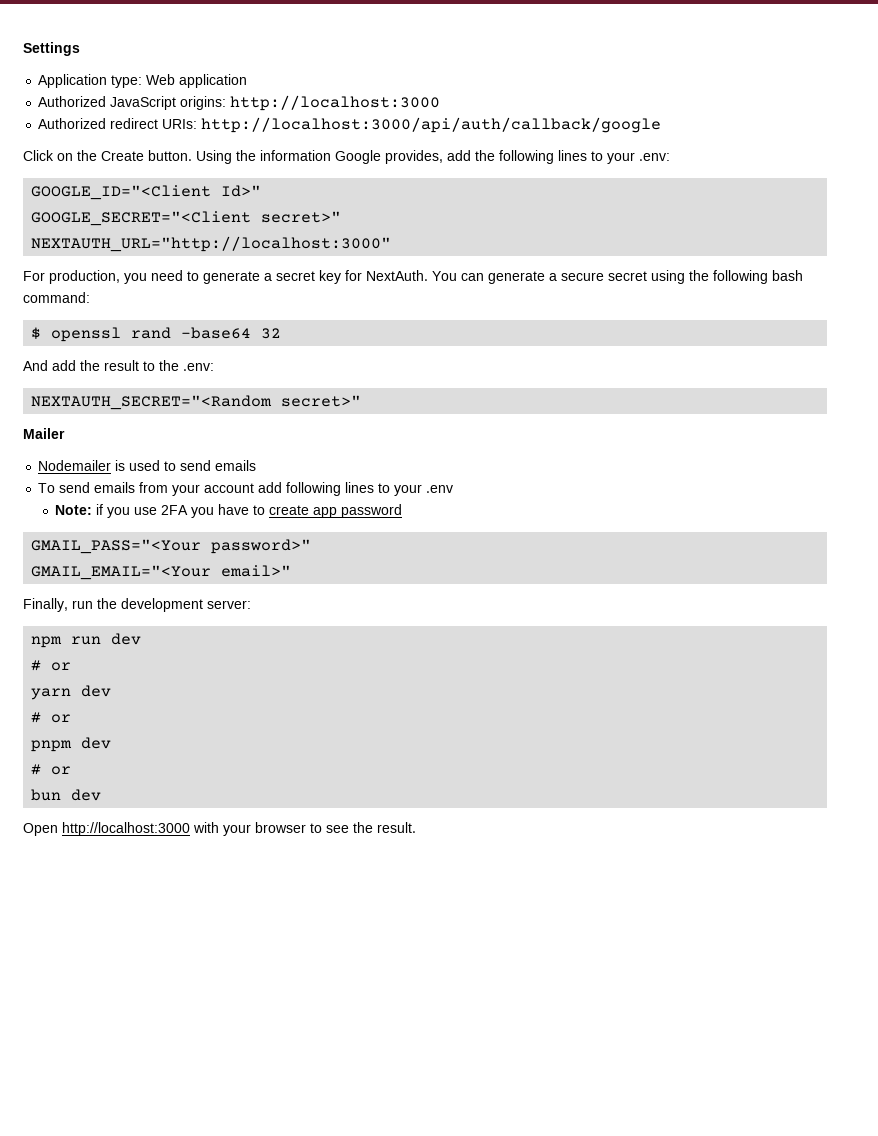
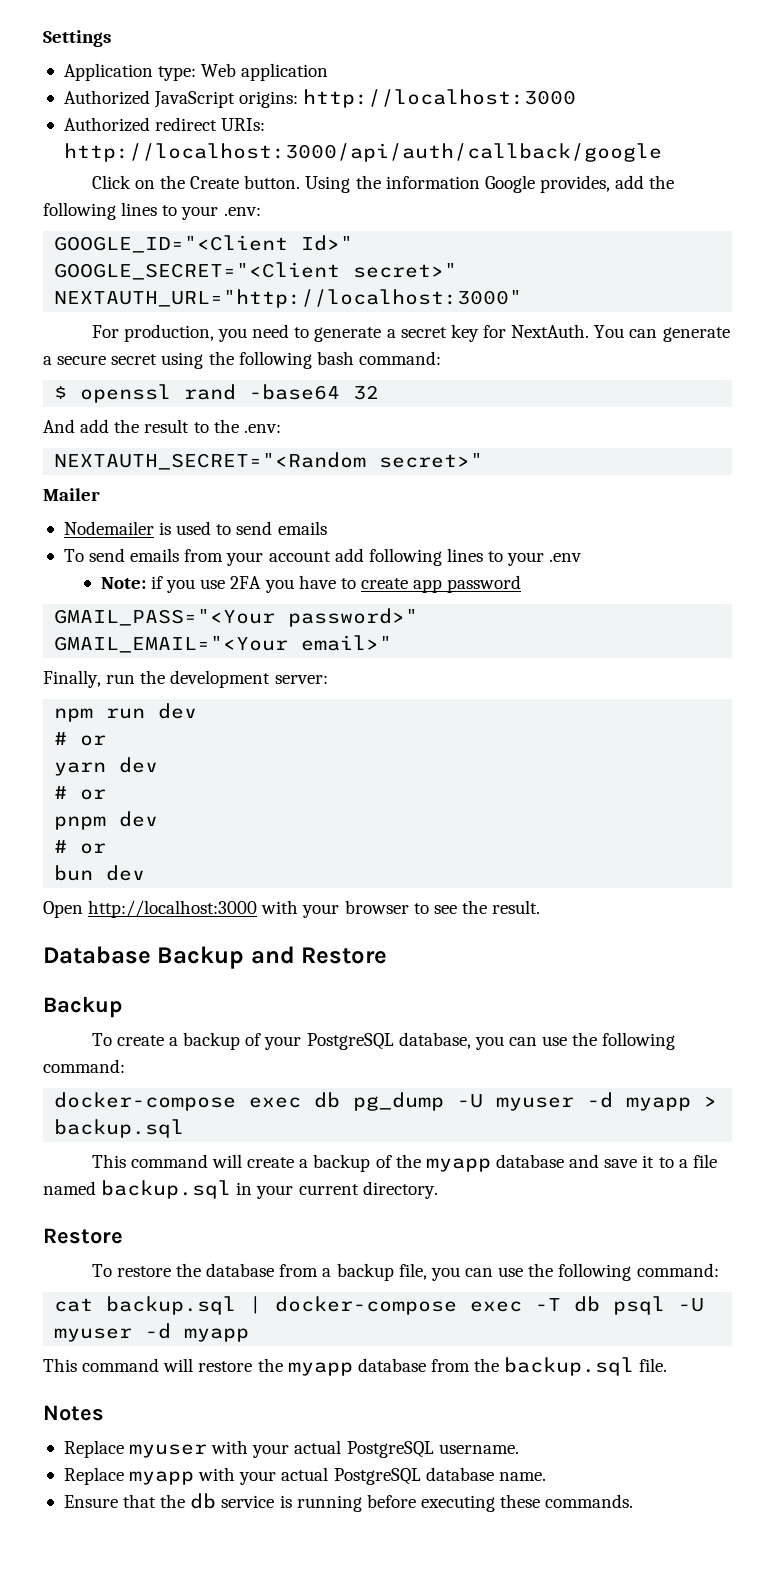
+ Database Backup and Restore
+ Backup
+ To create a backup of your PostgreSQL database, you can use the following command:
+ docker-compose exec db pg_dump -U myuser -d myapp > backup.sql
+ This command will create a backup of the myapp database and save it to a file named backup.sql in your current directory.
+ Restore
+ To restore the database from a backup file, you can use the following command:
+ cat backup.sql | docker-compose exec -T db psql -U myuser -d myapp
+ This command will restore the myapp database from the backup.sql file.
+ Notes
+ Replace myuser with your actual PostgreSQL username.
+ Replace myapp with your actual PostgreSQL database name.
+ Ensure that the db service is running before executing these commands.

